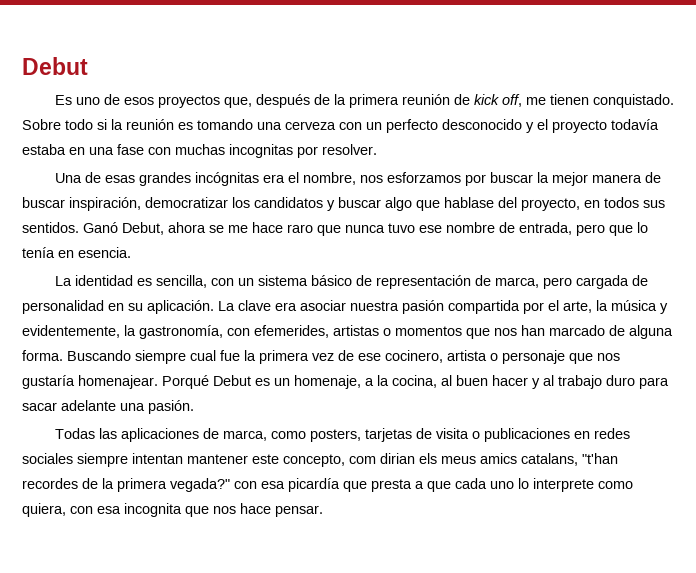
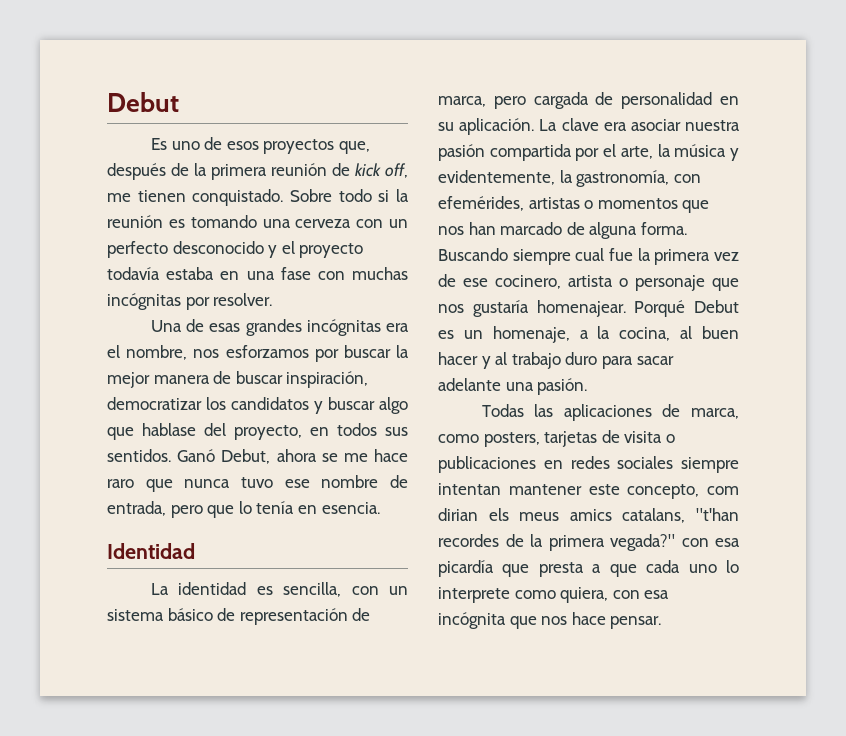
- Sobre todo si la reunión es tomando una cerveza con un perfecto desconocido y el proyecto todavía estaba en una fase con muchas incognitas por resolver.
+ Sobre todo si la reunión es tomando una cerveza con un perfecto desconocido y el proyecto todavía estaba en una fase con muchas incógnitas por resolver.
+ Identidad
- La clave era asociar nuestra pasión compartida por el arte, la música y evidentemente, la gastronomía, con efemerides, artistas o momentos que nos han marcado de alguna forma.
+ La clave era asociar nuestra pasión compartida por el arte, la música y evidentemente, la gastronomía, con efemérides, artistas o momentos que nos han marcado de alguna forma.
- Todas las aplicaciones de marca, como posters, tarjetas de visita o publicaciones en redes sociales siempre intentan mantener este concepto, com dirian els meus amics catalans, "t'han recordes de la primera vegada?" con esa picardía que presta a que cada uno lo interprete como quiera, con esa incognita que nos hace pensar.
+ Todas las aplicaciones de marca, como posters, tarjetas de visita o publicaciones en redes sociales siempre intentan mantener este concepto, com dirian els meus amics catalans, "t'han recordes de la primera vegada?" con esa picardía que presta a que cada uno lo interprete como quiera, con esa incógnita que nos hace pensar.

